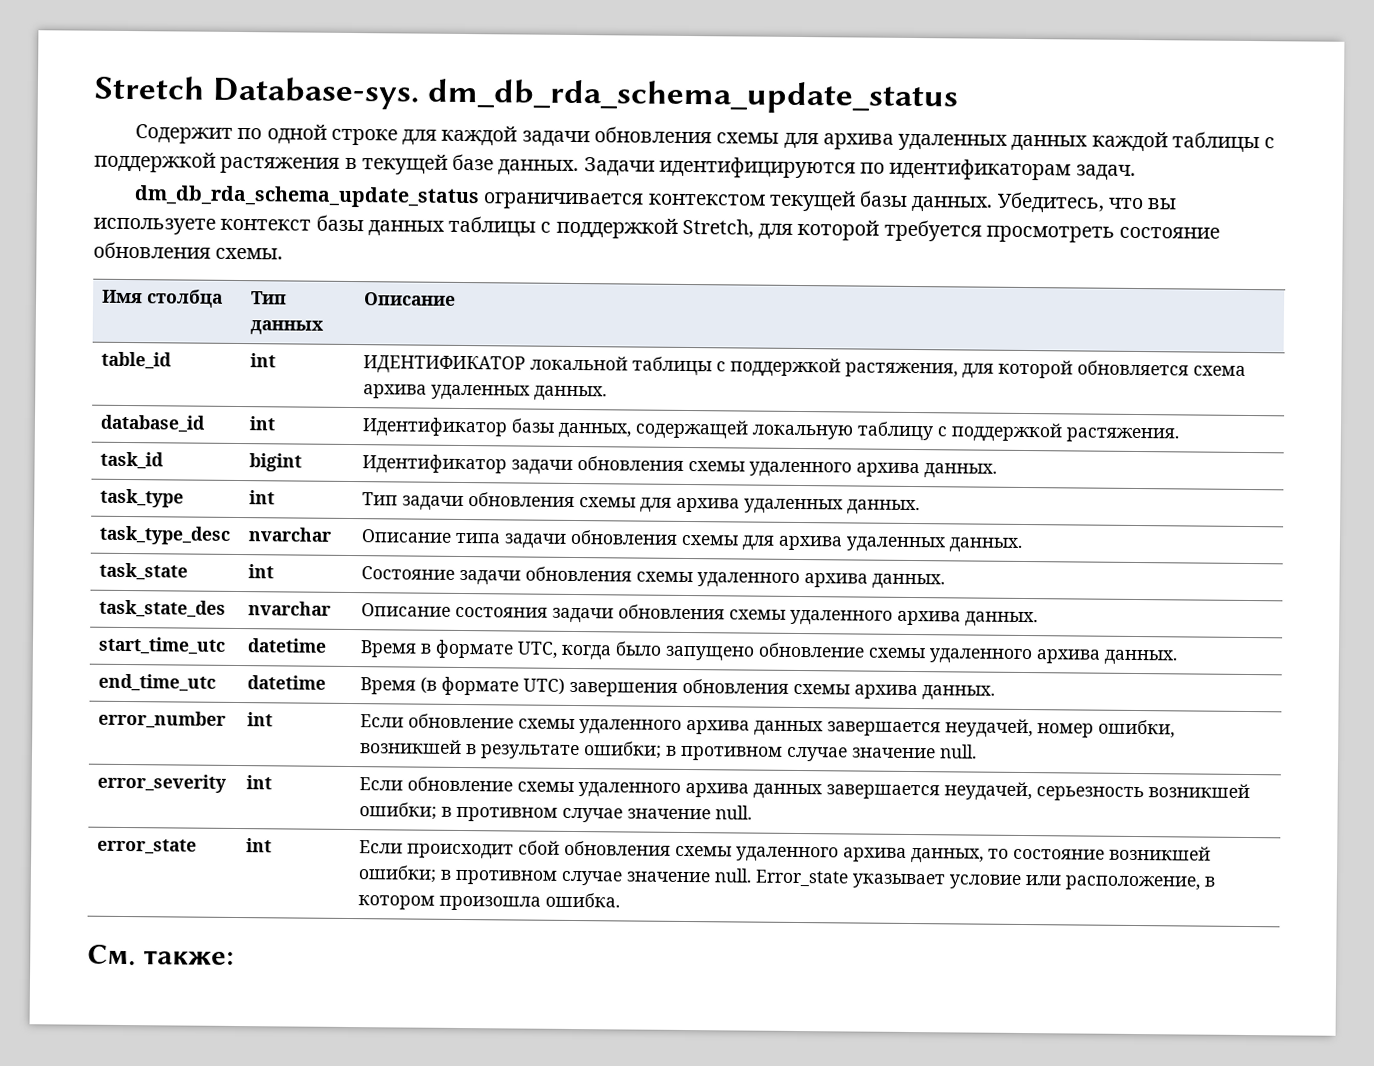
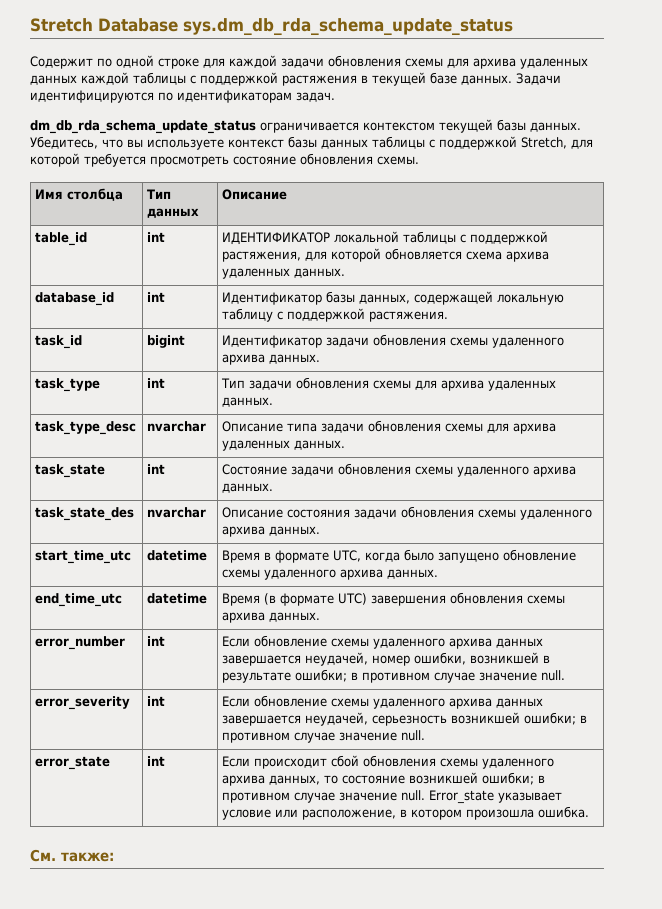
- Stretch Database-sys. dm_db_rda_schema_update_status
+ Stretch Database sys.dm_db_rda_schema_update_status

